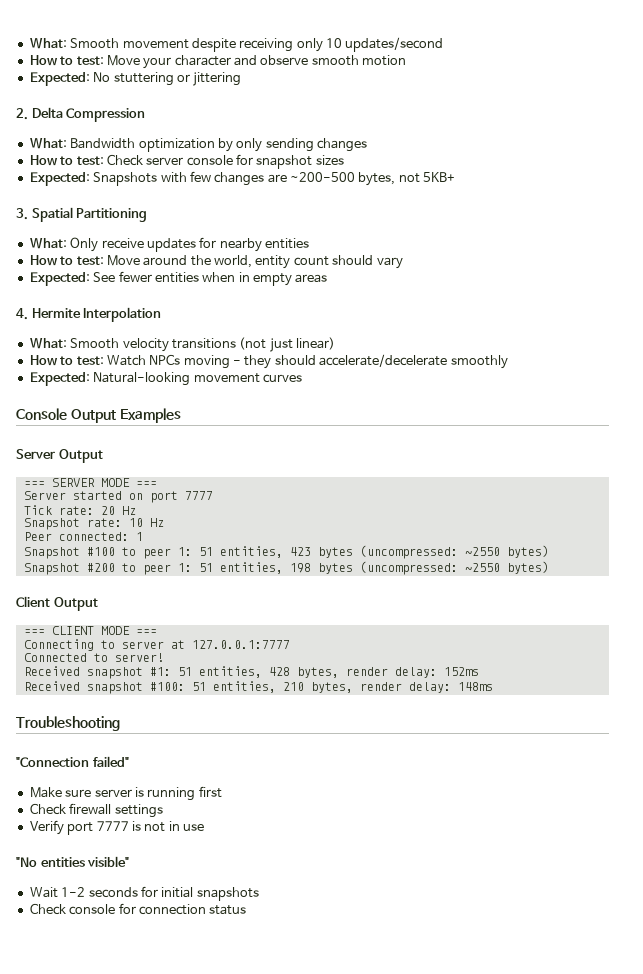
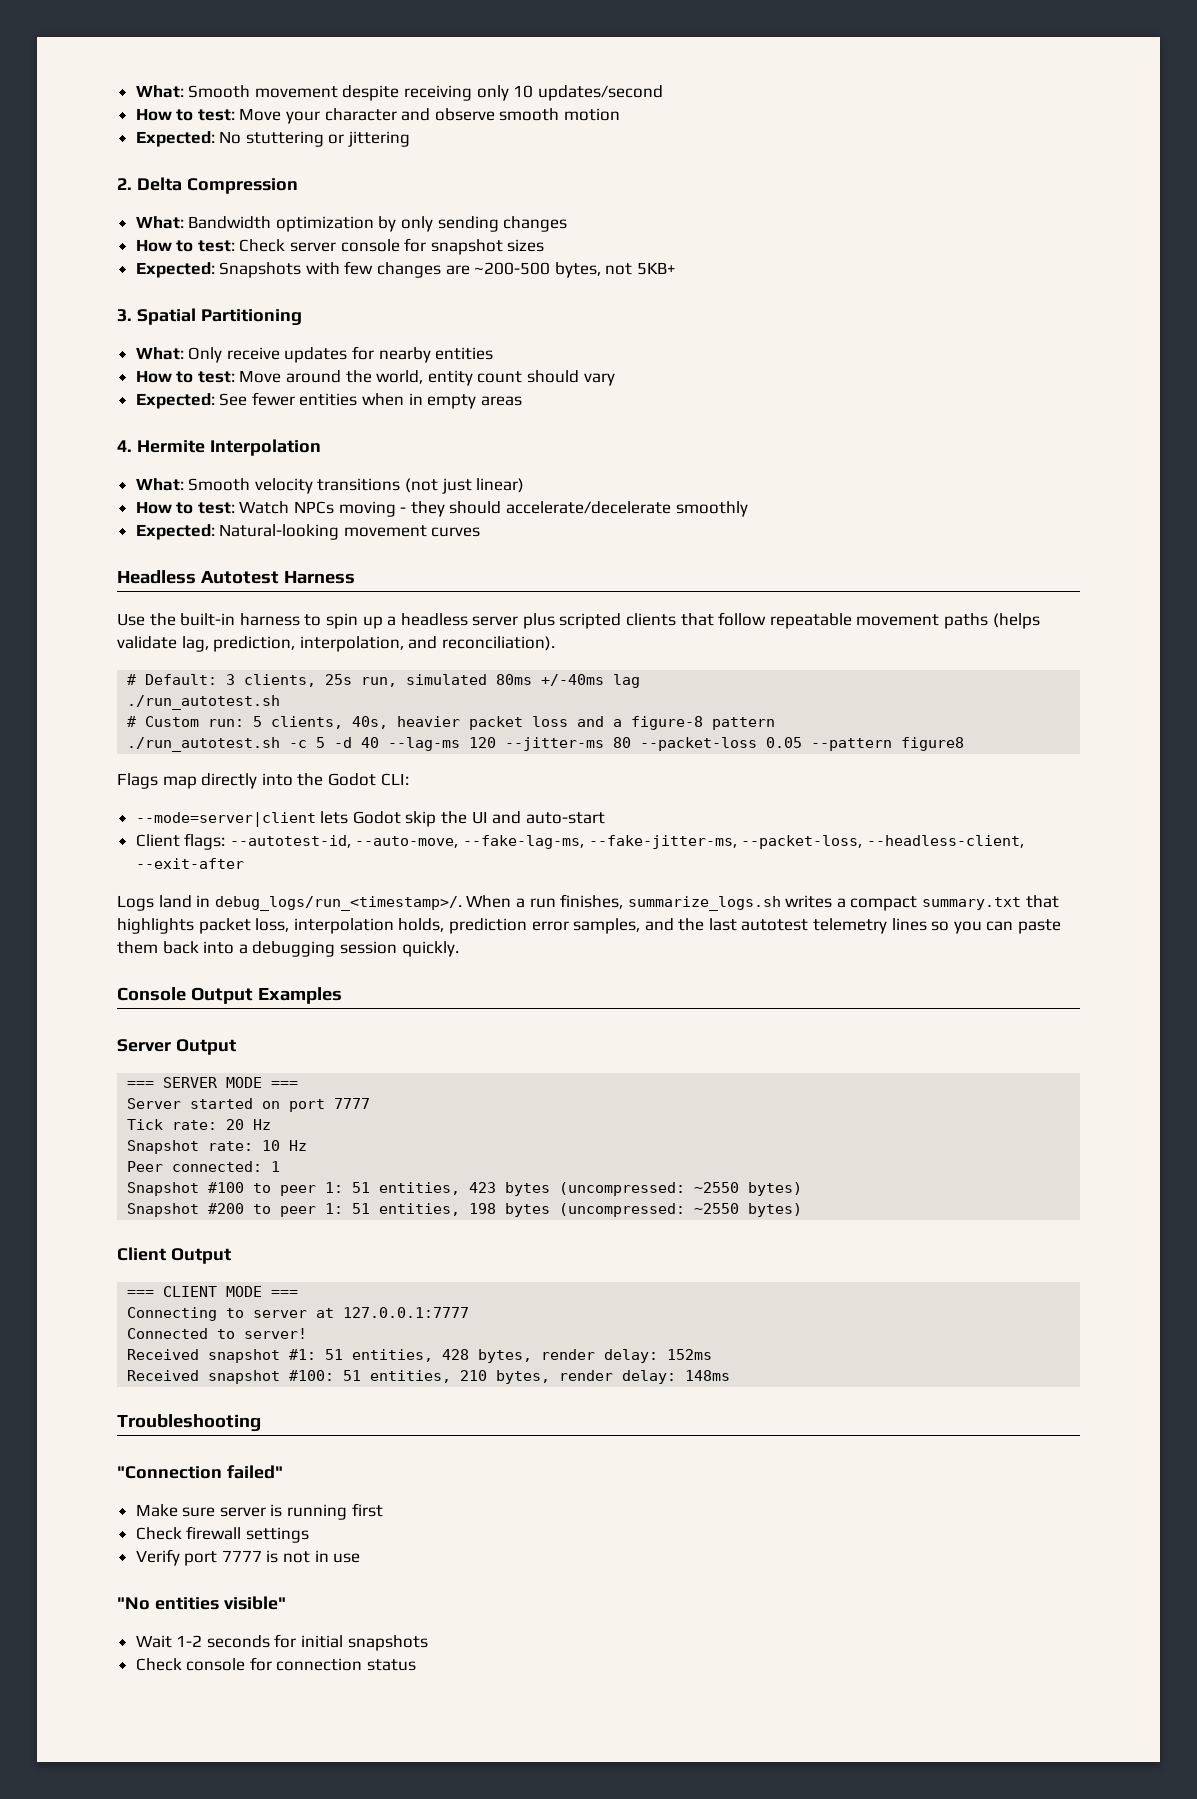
+ Headless Autotest Harness
+ Use the built-in harness to spin up a headless server plus scripted clients that follow repeatable movement paths (helps validate lag, prediction, interpolation, and reconciliation).
+ # Default: 3 clients, 25s run, simulated 80ms +/-40ms lag
+ ./run_autotest.sh
+ # Custom run: 5 clients, 40s, heavier packet loss and a figure-8 pattern
+ ./run_autotest.sh -c 5 -d 40 --lag-ms 120 --jitter-ms 80 --packet-loss 0.05 --pattern figure8
+ Flags map directly into the Godot CLI:
+ --mode=server|client lets Godot skip the UI and auto-start
+ Client flags: --autotest-id, --auto-move, --fake-lag-ms, --fake-jitter-ms, --packet-loss, --headless-client, --exit-after
+ Logs land in debug_logs/run_<timestamp>/. When a run finishes, summarize_logs.sh writes a compact summary.txt that highlights packet loss, interpolation holds, prediction error samples, and the last autotest telemetry lines so you can paste them back into a debugging session quickly.

